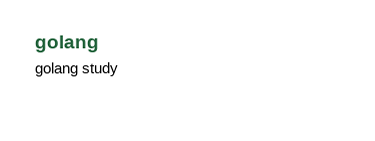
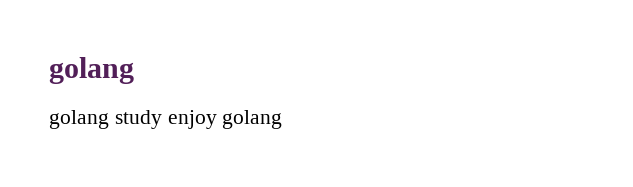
- golang study
+ golang study enjoy golang

